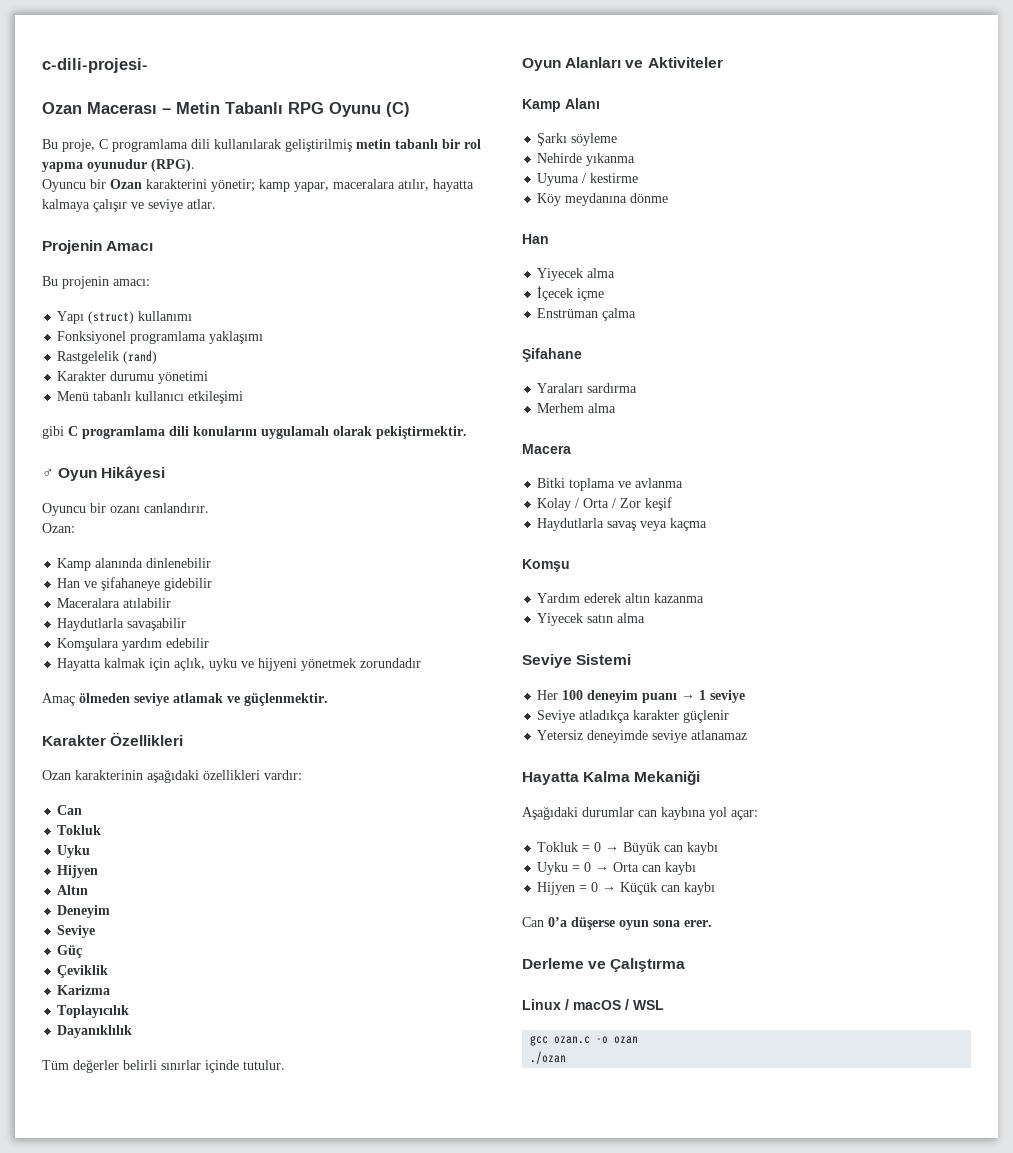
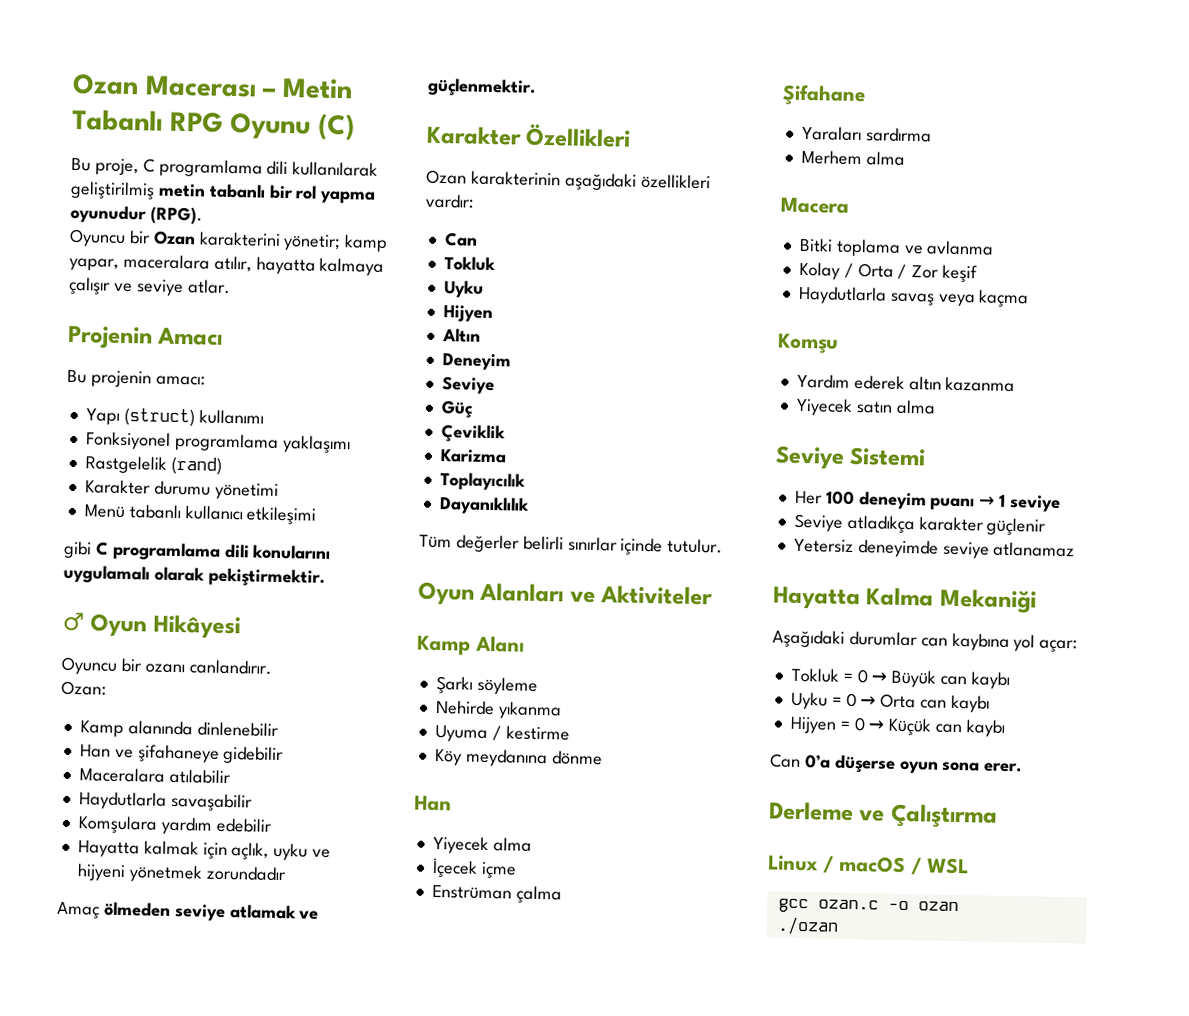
- c-dili-projesi-

